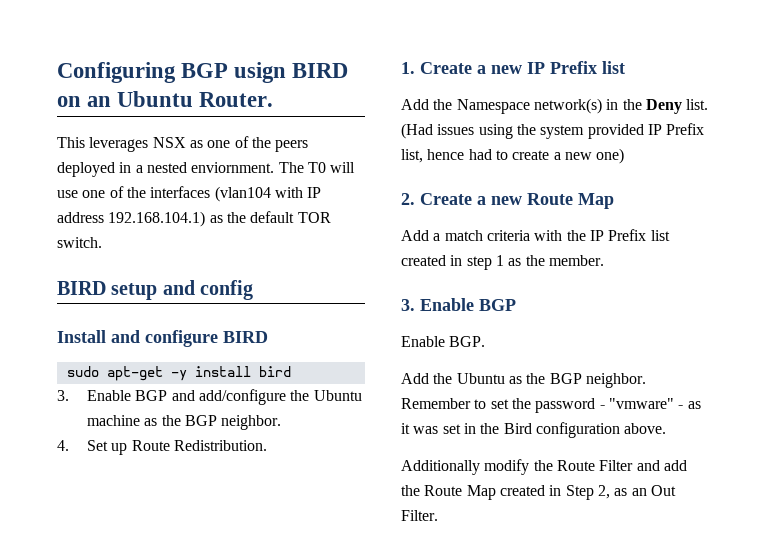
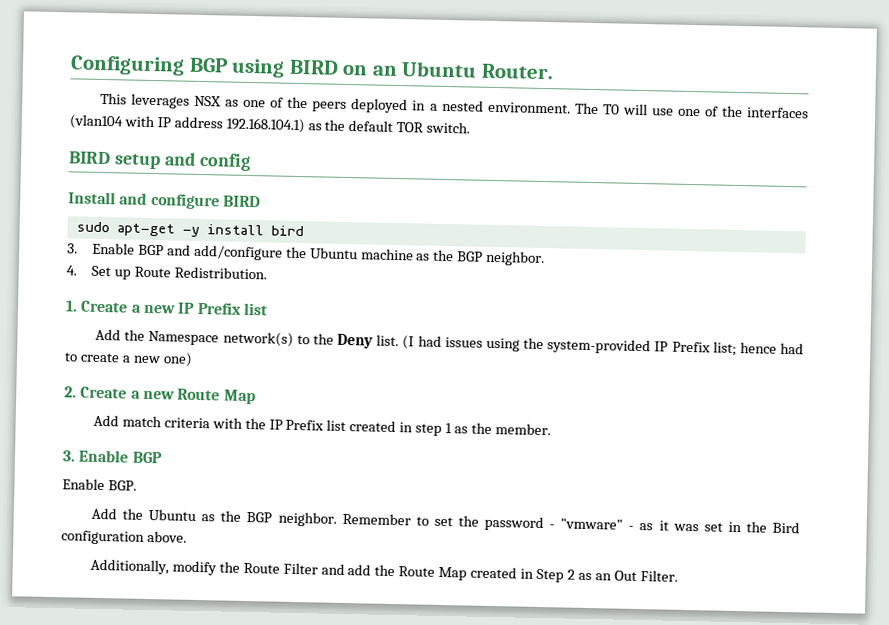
- Configuring BGP usign BIRD on an Ubuntu Router.
+ Configuring BGP using BIRD on an Ubuntu Router.
- This leverages NSX as one of the peers deployed in a nested enviornment.
+ This leverages NSX as one of the peers deployed in a nested environment.
- Add the Namespace network(s) in the Deny list.
+ Add the Namespace network(s) to the Deny list.
- (Had issues using the system provided IP Prefix list, hence had to create a new one)
+ (I had issues using the system-provided IP Prefix list; hence had to create a new one)
- Add a match criteria with the IP Prefix list created in step 1 as the member.
+ Add match criteria with the IP Prefix list created in step 1 as the member.
- Additionally modify the Route Filter and add the Route Map created in Step 2, as an Out Filter.
+ Additionally, modify the Route Filter and add the Route Map created in Step 2 as an Out Filter.

